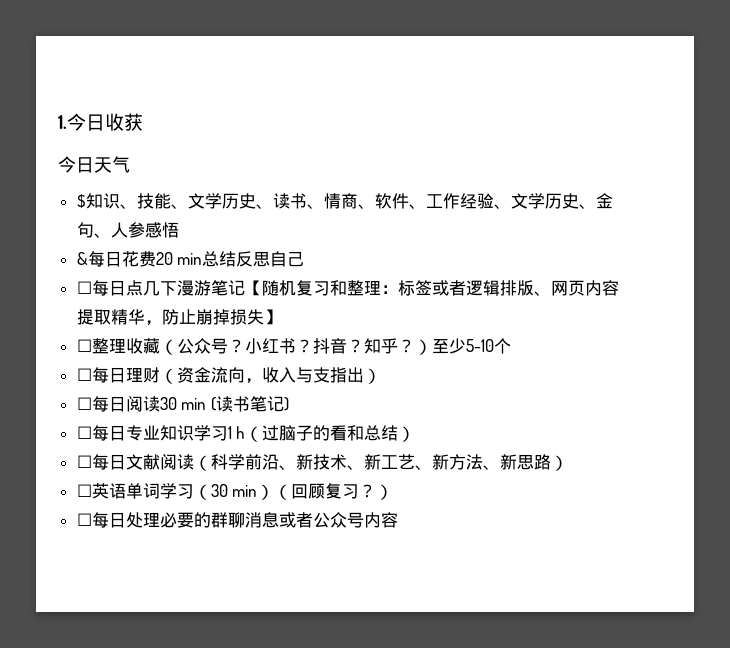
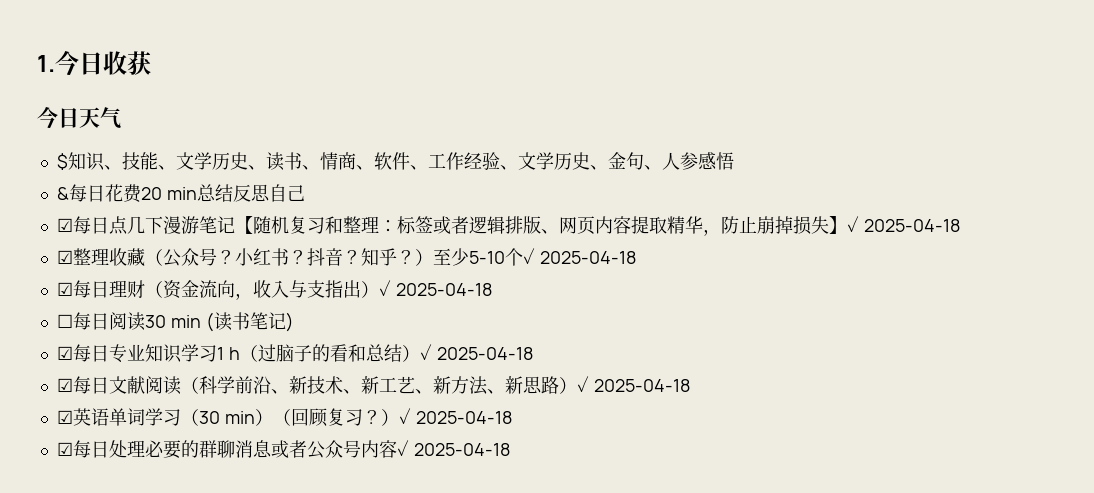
- ☐每日点几下漫游笔记【随机复习和整理：标签或者逻辑排版、网页内容提取精华，防止崩掉损失】
- ☐整理收藏（公众号？
+ ☑每日点几下漫游笔记【随机复习和整理：标签或者逻辑排版、网页内容提取精华，防止崩掉损失】✓ 2025-04-18
+ ☑整理收藏（公众号？
- 知乎？）至少5-10个
- ☐每日理财（资金流向，收入与支指出）
+ 知乎？）至少5-10个✓ 2025-04-18
+ ☑每日理财（资金流向，收入与支指出）✓ 2025-04-18
- ☐每日专业知识学习1 h（过脑子的看和总结）
- ☐每日文献阅读（科学前沿、新技术、新工艺、新方法、新思路）
- ☐英语单词学习（30 min）（回顾复习？）
- ☐每日处理必要的群聊消息或者公众号内容
+ ☑每日专业知识学习1 h（过脑子的看和总结）✓ 2025-04-18
+ ☑每日文献阅读（科学前沿、新技术、新工艺、新方法、新思路）✓ 2025-04-18
+ ☑英语单词学习（30 min）（回顾复习？）✓ 2025-04-18
+ ☑每日处理必要的群聊消息或者公众号内容✓ 2025-04-18

